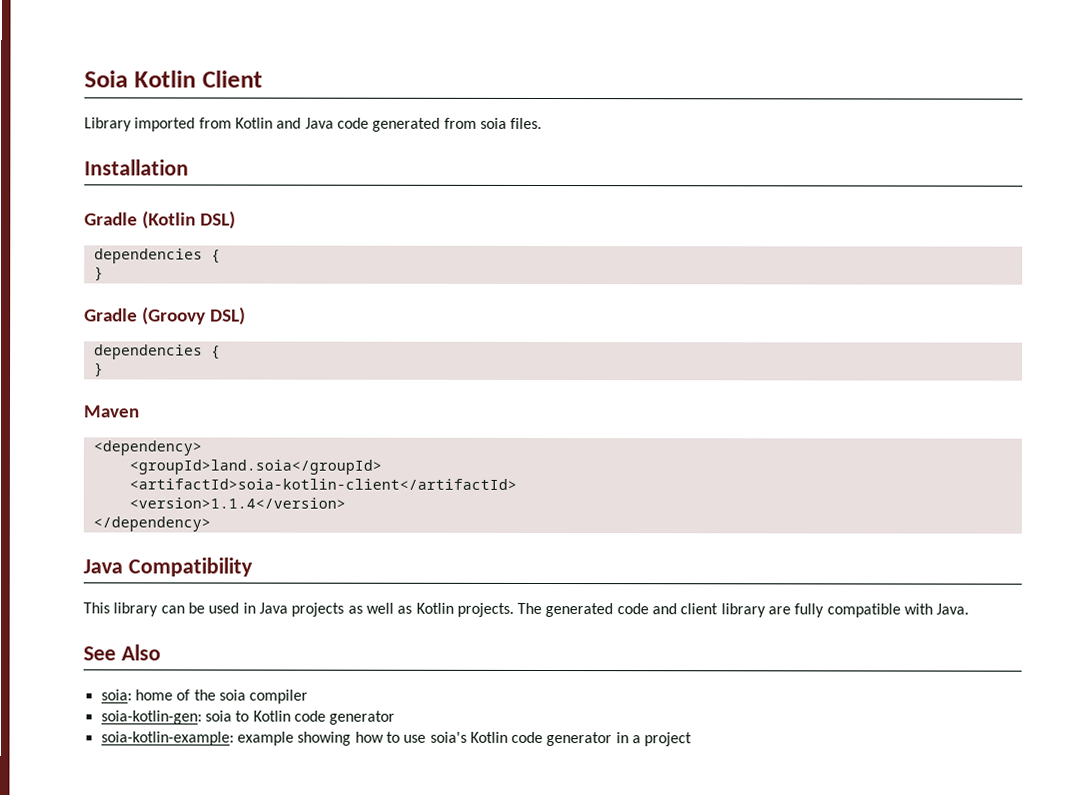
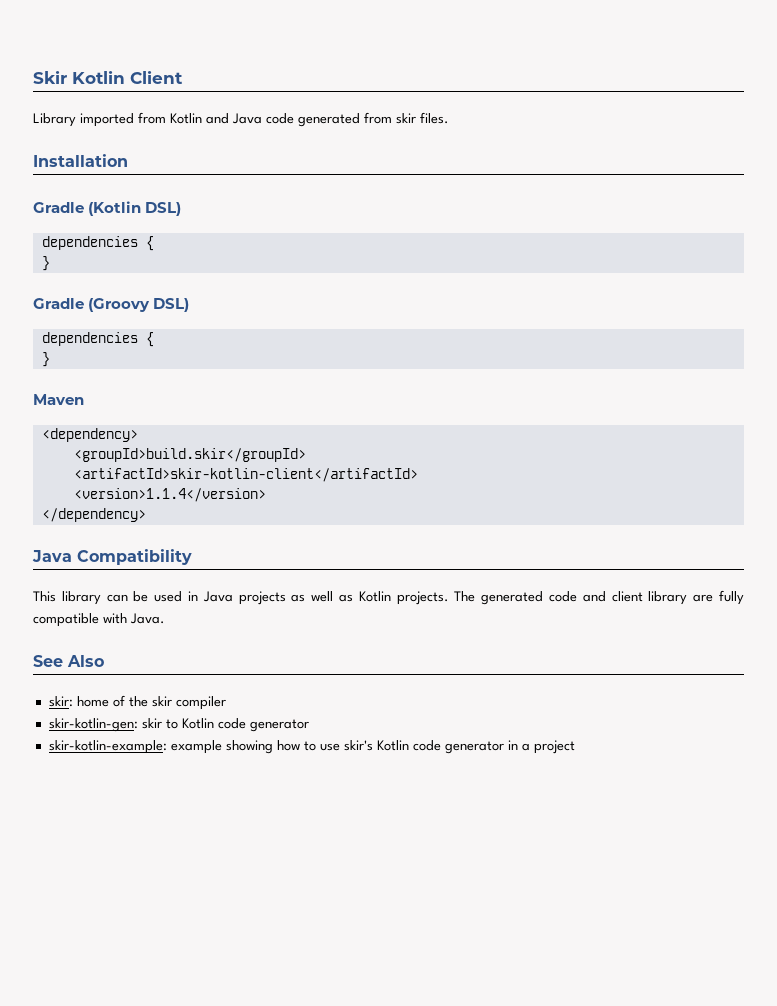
- Soia Kotlin Client
+ Skir Kotlin Client
- Library imported from Kotlin and Java code generated from soia files.
+ Library imported from Kotlin and Java code generated from skir files.
- <groupId>land.soia</groupId>
- <artifactId>soia-kotlin-client</artifactId>
+ <groupId>build.skir</groupId>
+ <artifactId>skir-kotlin-client</artifactId>
- soia: home of the soia compiler
+ skir: home of the skir compiler
- soia-kotlin-gen: soia to Kotlin code generator
+ skir-kotlin-gen: skir to Kotlin code generator
- soia-kotlin-example: example showing how to use soia's Kotlin code generator in a project
+ skir-kotlin-example: example showing how to use skir's Kotlin code generator in a project

